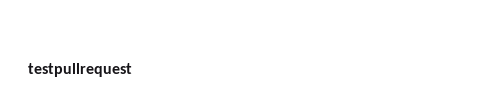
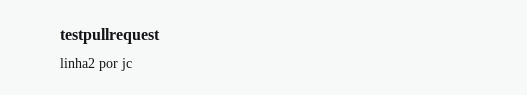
+ linha2 por jc

